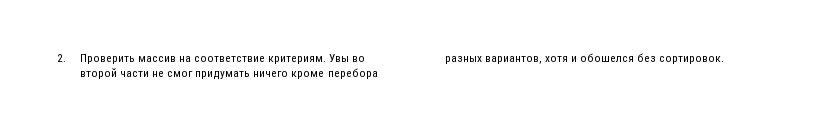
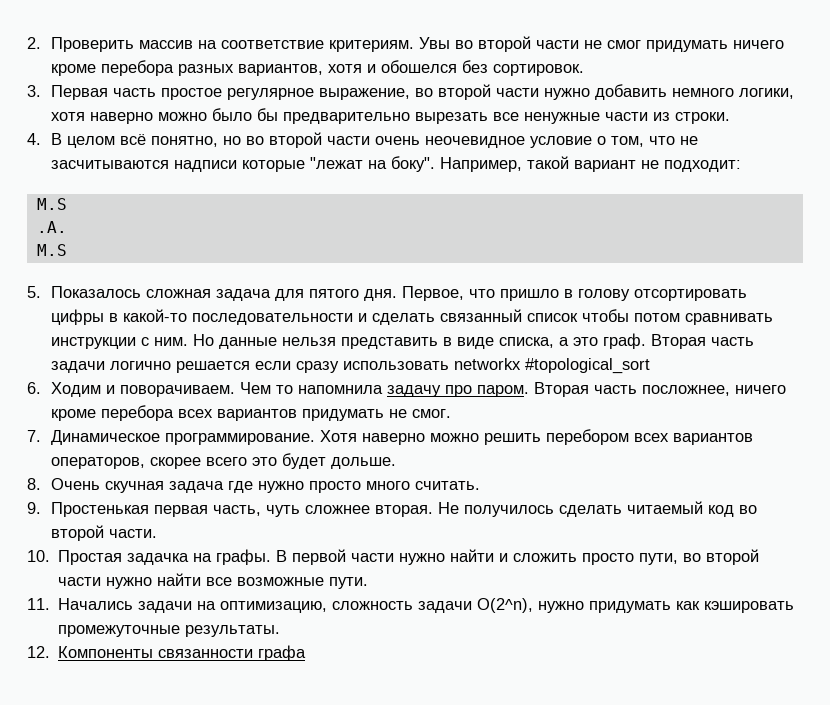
+ 3. Первая часть простое регулярное выражение, во второй части нужно добавить немного логики, хотя наверно можно было бы предварительно вырезать все ненужные части из строки.
+ 4. В целом всё понятно, но во второй части очень неочевидное условие о том, что не засчитываются надписи которые "лежат на боку". Например, такой вариант не подходит:
+ M.S
+ .A.
+ M.S
+ 5. Показалось сложная задача для пятого дня. Первое, что пришло в голову отсортировать цифры в какой-то последовательности и сделать связанный список чтобы потом сравнивать инструкции с ним. Но данные нельзя представить в виде списка, а это граф. Вторая часть задачи логично решается если сразу использовать networkx #topological_sort
+ 6. Ходим и поворачиваем. Чем то напомнила задачу про паром. Вторая часть посложнее, ничего кроме перебора всех вариантов придумать не смог.
+ 7. Динамическое программирование. Хотя наверно можно решить перебором всех вариантов операторов, скорее всего это будет дольше.
+ 8. Очень скучная задача где нужно просто много считать.
+ 9. Простенькая первая часть, чуть сложнее вторая. Не получилось сделать читаемый код во второй части.
+ 10. Простая задачка на графы. В первой части нужно найти и сложить просто пути, во второй части нужно найти все возможные пути.
+ 11. Начались задачи на оптимизацию, сложность задачи O(2^n), нужно придумать как кэшировать промежуточные результаты.
+ 12. Компоненты связанности графа

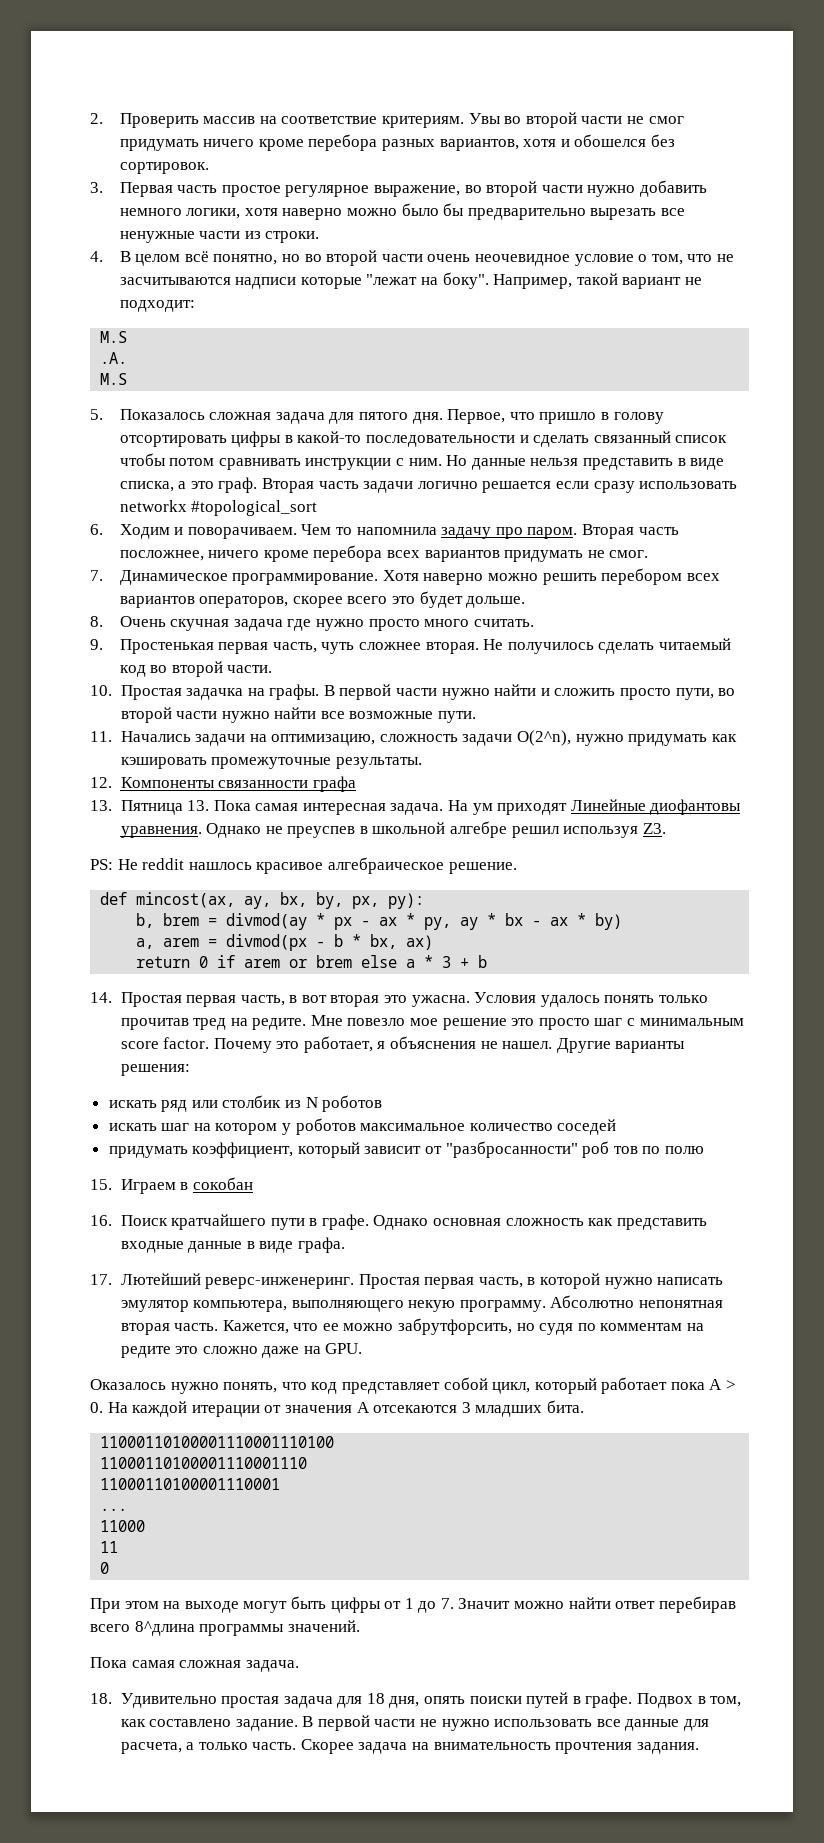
+ 13. Пятница 13. Пока самая интересная задача. На ум приходят Линейные диофантовы уравнения. Однако не преуспев в школьной алгебре решил используя Z3.
+ PS: Не reddit нашлось красивое алгебраическое решение.
+ def mincost(ax, ay, bx, by, px, py):
+ b, brem = divmod(ay * px - ax * py, ay * bx - ax * by)
+ a, arem = divmod(px - b * bx, ax)
+ return 0 if arem or brem else a * 3 + b
+ 14. Простая первая часть, в вот вторая это ужасна. Условия удалось понять только прочитав тред на редите. Мне повезло мое решение это просто шаг с минимальным score factor. Почему это работает, я объяснения не нашел. Другие варианты решения:
+ искать ряд или столбик из N роботов
+ искать шаг на котором у роботов максимальное количество соседей
+ придумать коэффициент, который зависит от "разбросанности" роб тов по полю
+ 15. Играем в сокобан
+ 16. Поиск кратчайшего пути в графе. Однако основная сложность как представить входные данные в виде графа.
+ 17. Лютейший реверс-инженеринг. Простая первая часть, в которой нужно написать эмулятор компьютера, выполняющего некую программу. Абсолютно непонятная вторая часть. Кажется, что ее можно забрутфорсить, но судя по комментам на редите это сложно даже на GPU.
+ Оказалось нужно понять, что код представляет собой цикл, который работает пока А > 0. На каждой итерации от значения А отсекаются 3 младших бита.
+ 11000110100001110001110100
+ 11000110100001110001110
+ 11000110100001110001
+ ...
+ 11000
+ 11
+ 0
+ При этом на выходе могут быть цифры от 1 до 7. Значит можно найти ответ перебирав всего 8^длина программы значений.
+ Пока самая сложная задача.
+ 18. Удивительно простая задача для 18 дня, опять поиски путей в графе. Подвох в том, как составлено задание. В первой части не нужно использовать все данные для расчета, а только часть. Скорее задача на внимательность прочтения задания.

